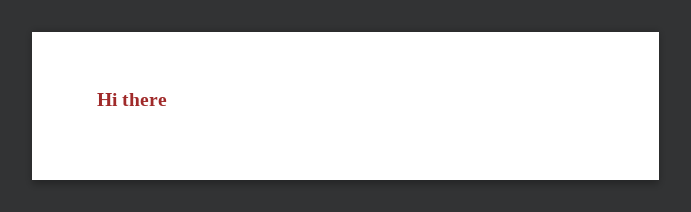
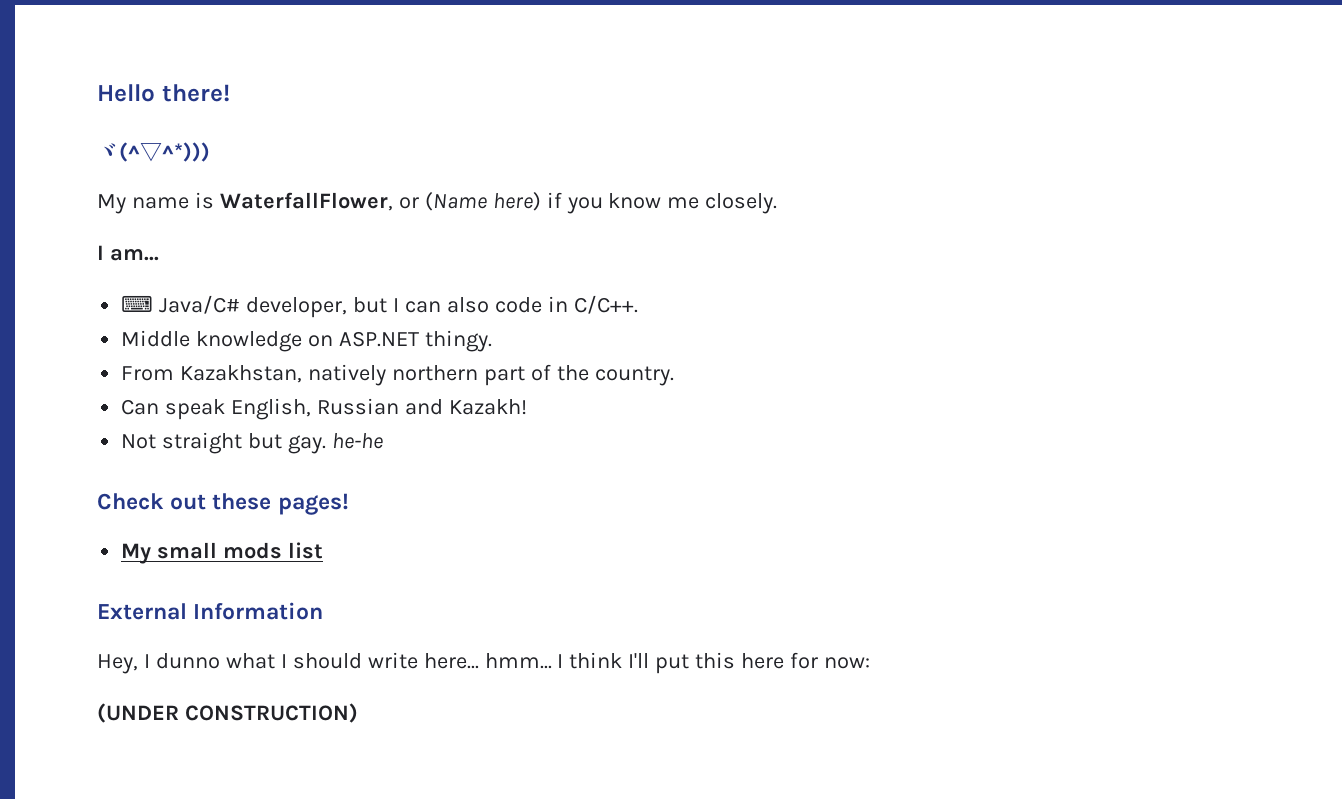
- Hi there
+ Hello there!
+ ヾ(^▽^*)))
+ My name is WaterfallFlower, or (Name here) if you know me closely.
+ I am...
+ ⌨ Java/C# developer, but I can also code in C/C++.
+ Middle knowledge on ASP.NET thingy.
+ From Kazakhstan, natively northern part of the country.
+ Can speak English, Russian and Kazakh!
+ Not straight but gay. he-he
+ Check out these pages!
+ My small mods list
+ External Information
+ Hey, I dunno what I should write here... hmm... I think I'll put this here for now:
+ (UNDER CONSTRUCTION)

